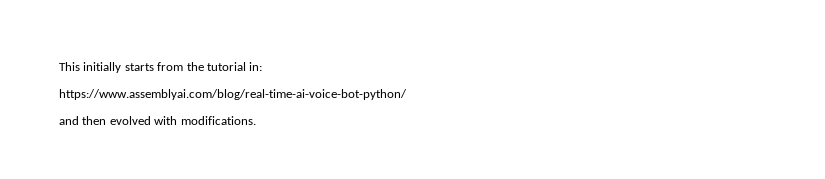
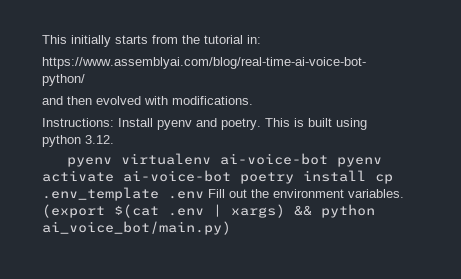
+ Instructions: Install pyenv and poetry. This is built using python 3.12.
+ pyenv virtualenv ai-voice-bot pyenv activate ai-voice-bot poetry install cp .env_template .env Fill out the environment variables. (export $(cat .env | xargs) && python ai_voice_bot/main.py)

